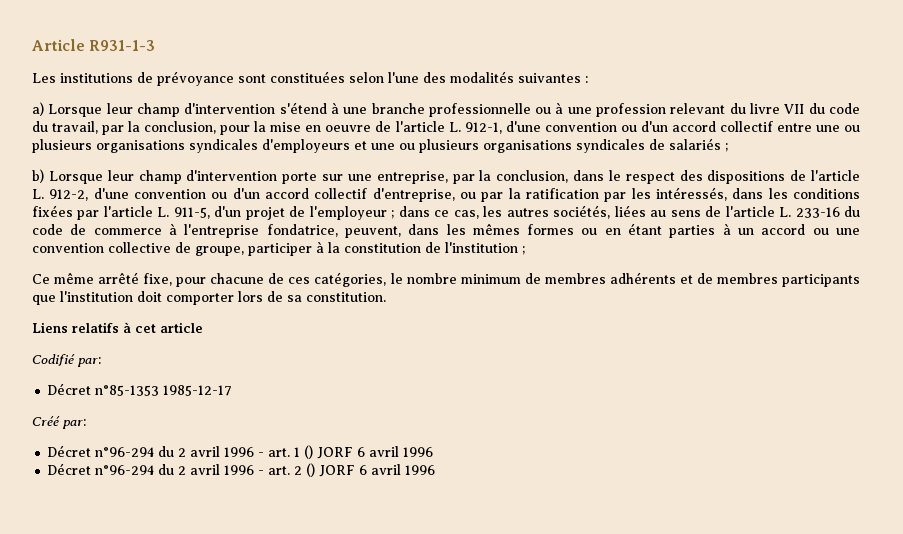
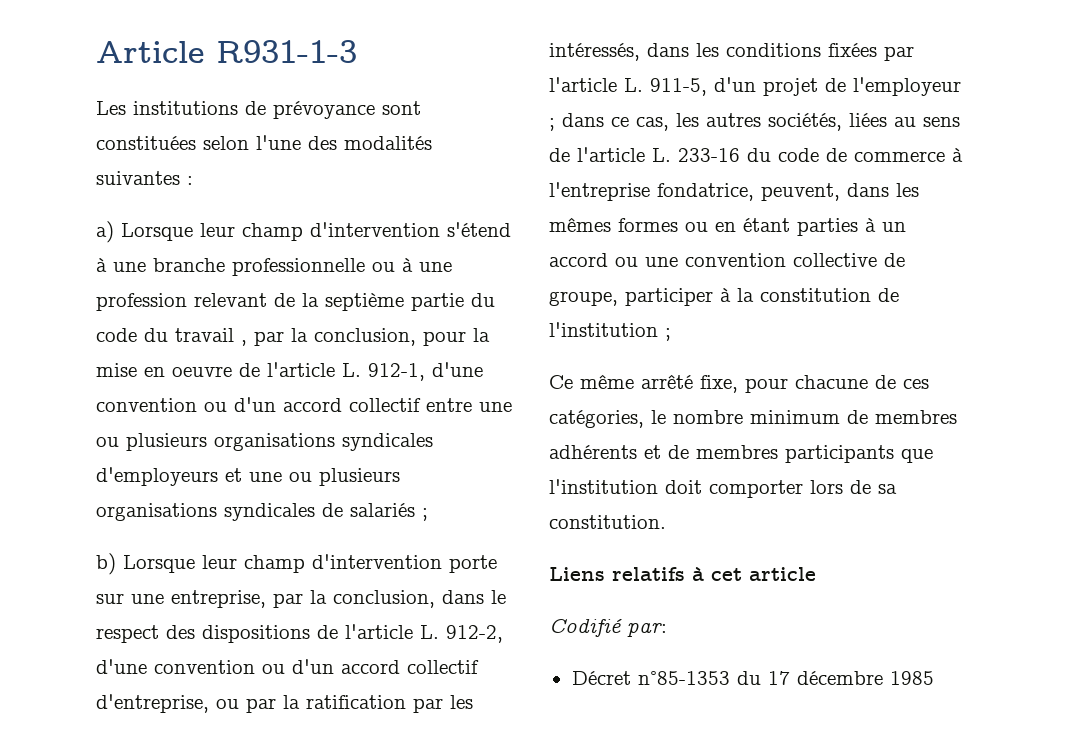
- a) Lorsque leur champ d'intervention s'étend à une branche professionnelle ou à une profession relevant du livre VII du code du travail, par la conclusion, pour la mise en oeuvre de l'article L. 912-1, d'une convention ou d'un accord collectif entre une ou plusieurs organisations syndicales d'employeurs et une ou plusieurs organisations syndicales de salariés ;
+ a) Lorsque leur champ d'intervention s'étend à une branche professionnelle ou à une profession relevant de la septième partie du code du travail , par la conclusion, pour la mise en oeuvre de l'article L. 912-1, d'une convention ou d'un accord collectif entre une ou plusieurs organisations syndicales d'employeurs et une ou plusieurs organisations syndicales de salariés ;
- Décret n°85-1353 1985-12-17
- Créé par:
- Décret n°96-294 du 2 avril 1996 - art. 1 () JORF 6 avril 1996
- Décret n°96-294 du 2 avril 1996 - art. 2 () JORF 6 avril 1996
+ Décret n°85-1353 du 17 décembre 1985

